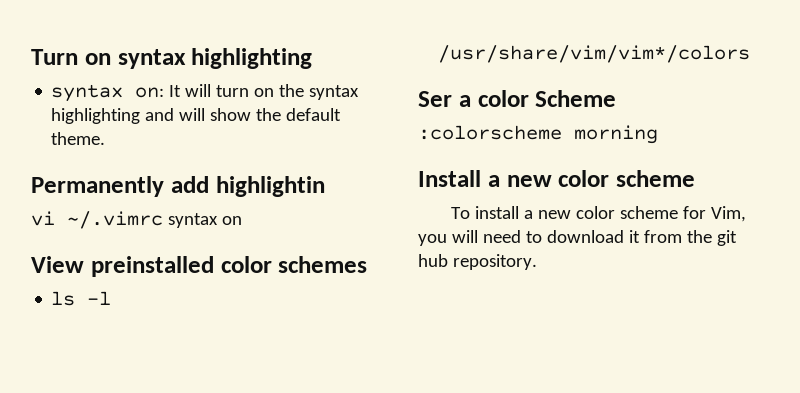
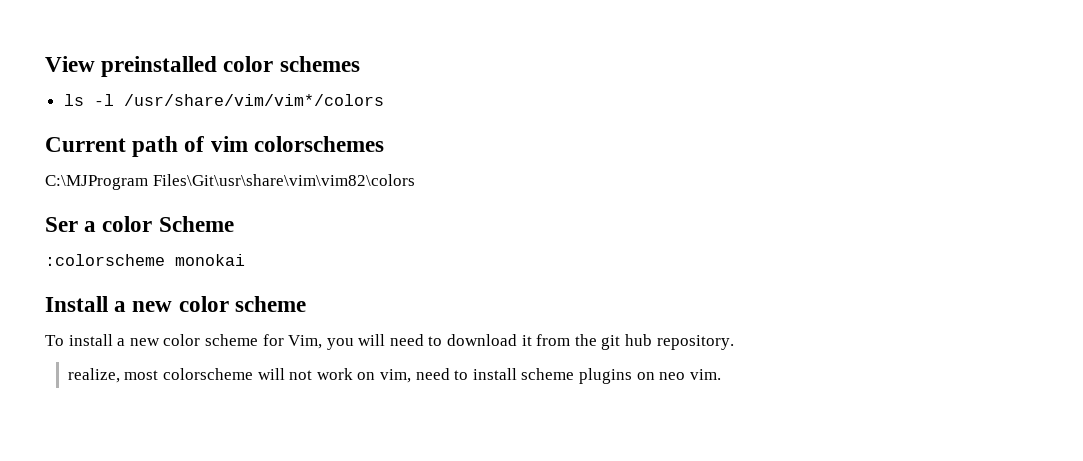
- Turn on syntax highlighting
- syntax on: It will turn on the syntax highlighting and will show the default theme.
- Permanently add highlightin
- vi ~/.vimrc syntax on
+ Current path of vim colorschemes
+ C:\MJProgram Files\Git\usr\share\vim\vim82\colors
- :colorscheme morning
+ :colorscheme monokai
+ realize, most colorscheme will not work on vim, need to install scheme plugins on neo vim.

